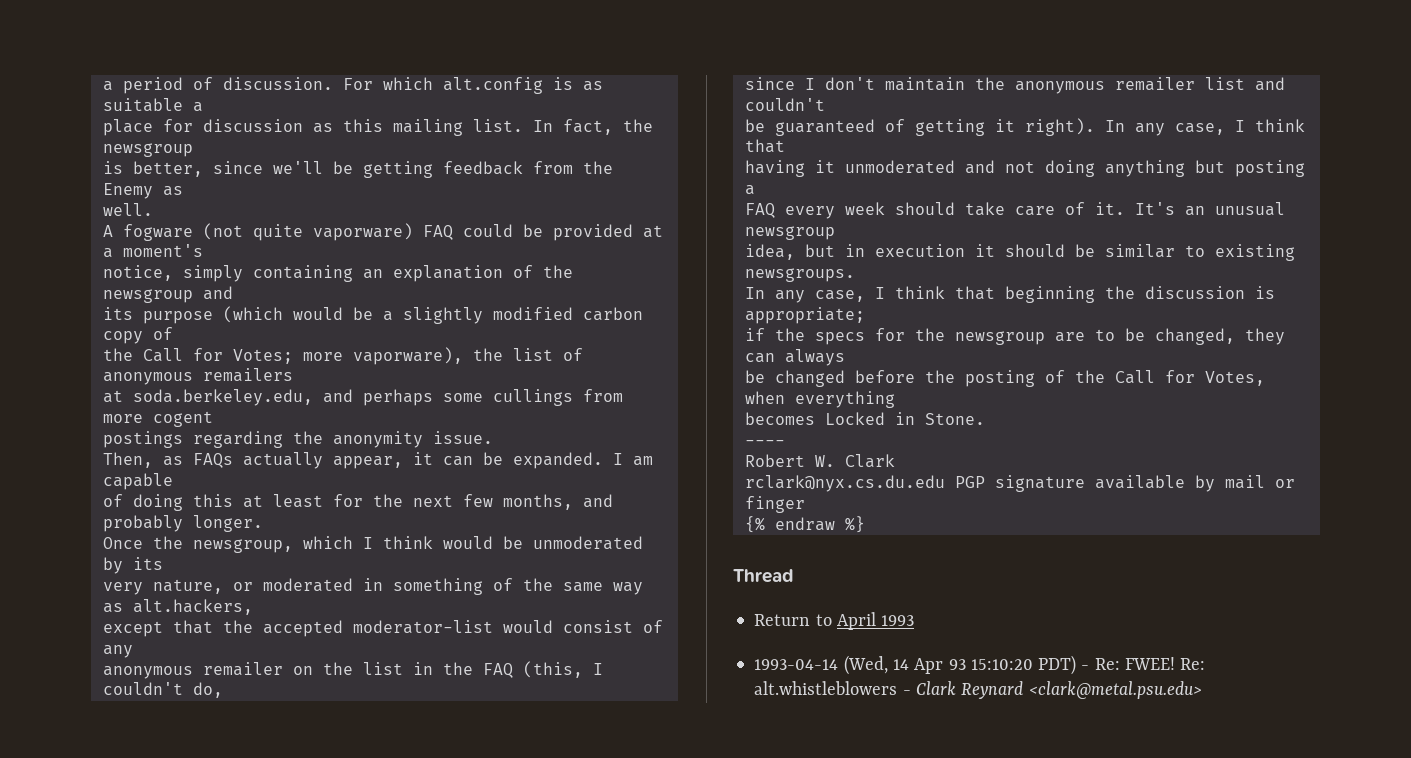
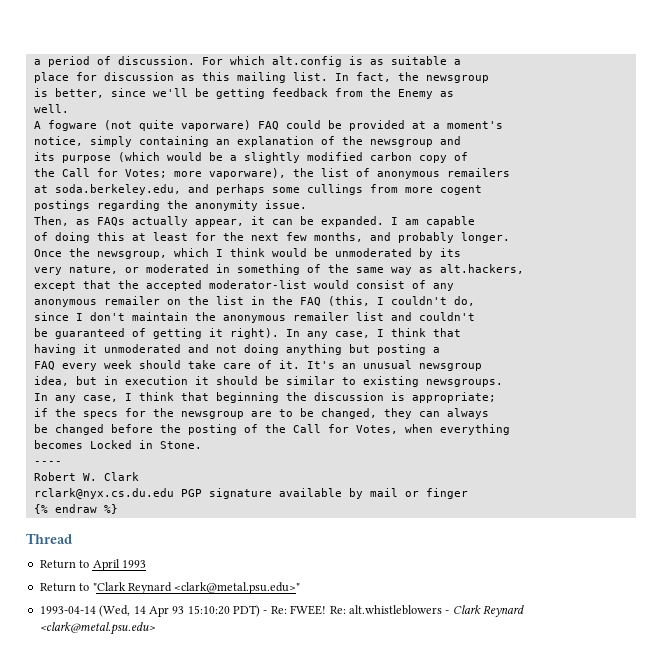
+ Return to "Clark Reynard <clark@metal.psu.edu>"

